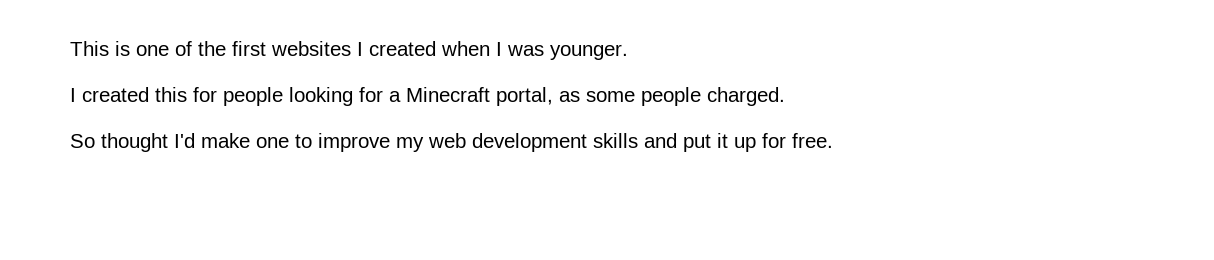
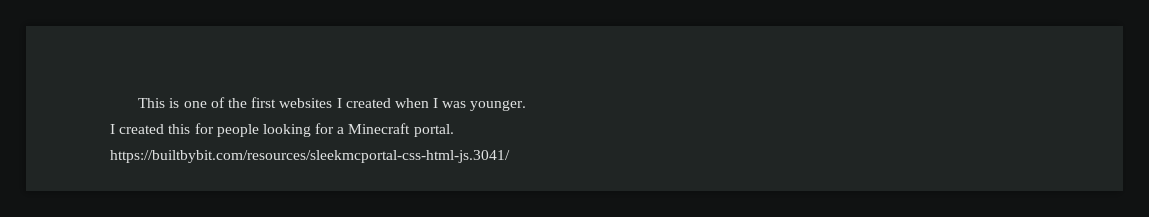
- I created this for people looking for a Minecraft portal, as some people charged.
- So thought I'd make one to improve my web development skills and put it up for free.
+ I created this for people looking for a Minecraft portal.
+ https://builtbybit.com/resources/sleekmcportal-css-html-js.3041/

